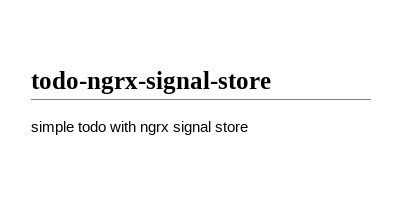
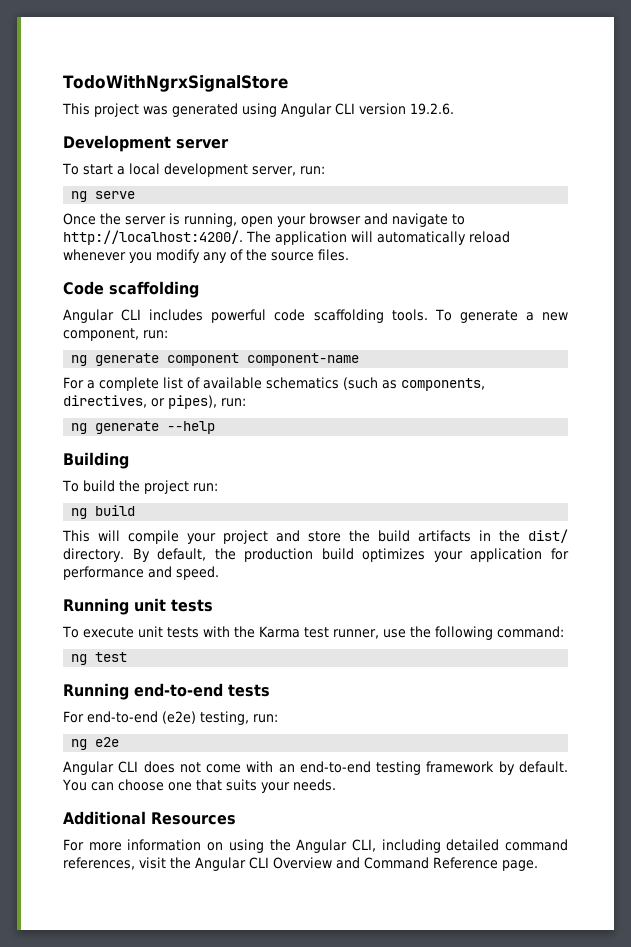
- todo-ngrx-signal-store
- simple todo with ngrx signal store
+ TodoWithNgrxSignalStore
+ This project was generated using Angular CLI version 19.2.6.
+ Development server
+ To start a local development server, run:
+ ng serve
+ Once the server is running, open your browser and navigate to http://localhost:4200/. The application will automatically reload whenever you modify any of the source files.
+ Code scaffolding
+ Angular CLI includes powerful code scaffolding tools. To generate a new component, run:
+ ng generate component component-name
+ For a complete list of available schematics (such as components, directives, or pipes), run:
+ ng generate --help
+ Building
+ To build the project run:
+ ng build
+ This will compile your project and store the build artifacts in the dist/ directory. By default, the production build optimizes your application for performance and speed.
+ Running unit tests
+ To execute unit tests with the Karma test runner, use the following command:
+ ng test
+ Running end-to-end tests
+ For end-to-end (e2e) testing, run:
+ ng e2e
+ Angular CLI does not come with an end-to-end testing framework by default. You can choose one that suits your needs.
+ Additional Resources
+ For more information on using the Angular CLI, including detailed command references, visit the Angular CLI Overview and Command Reference page.

